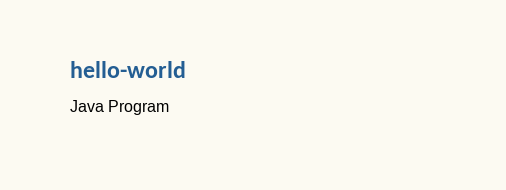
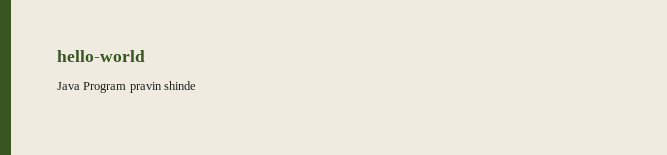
- Java Program
+ Java Program pravin shinde

